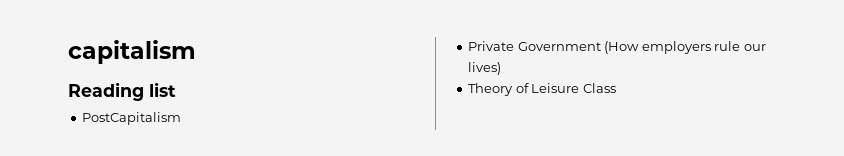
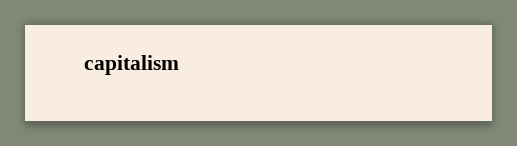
- Reading list
- PostCapitalism
- Private Government (How employers rule our lives)
- Theory of Leisure Class

